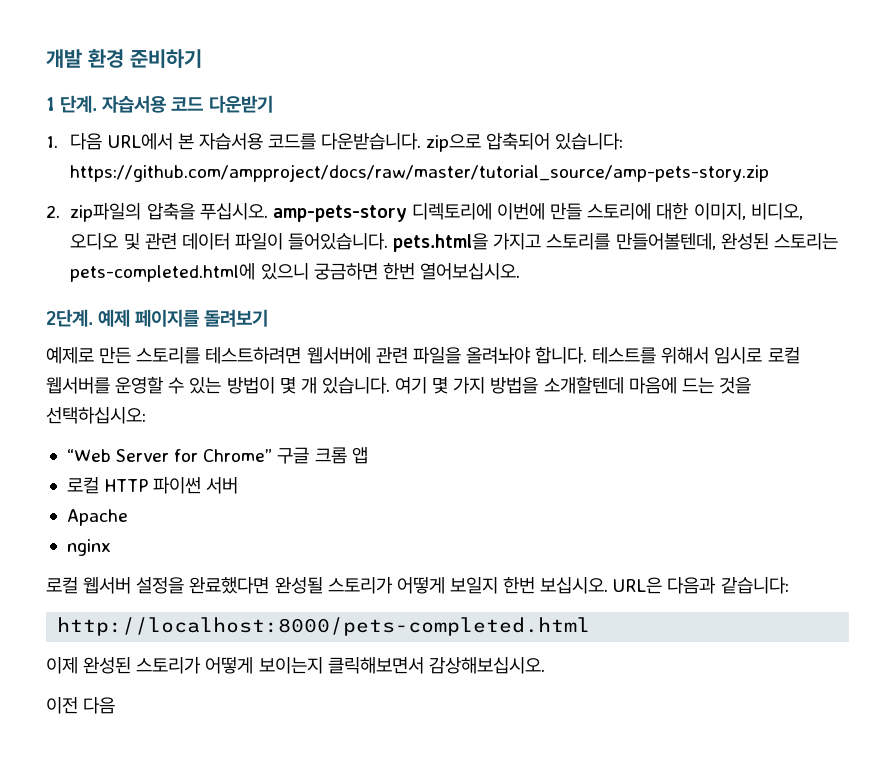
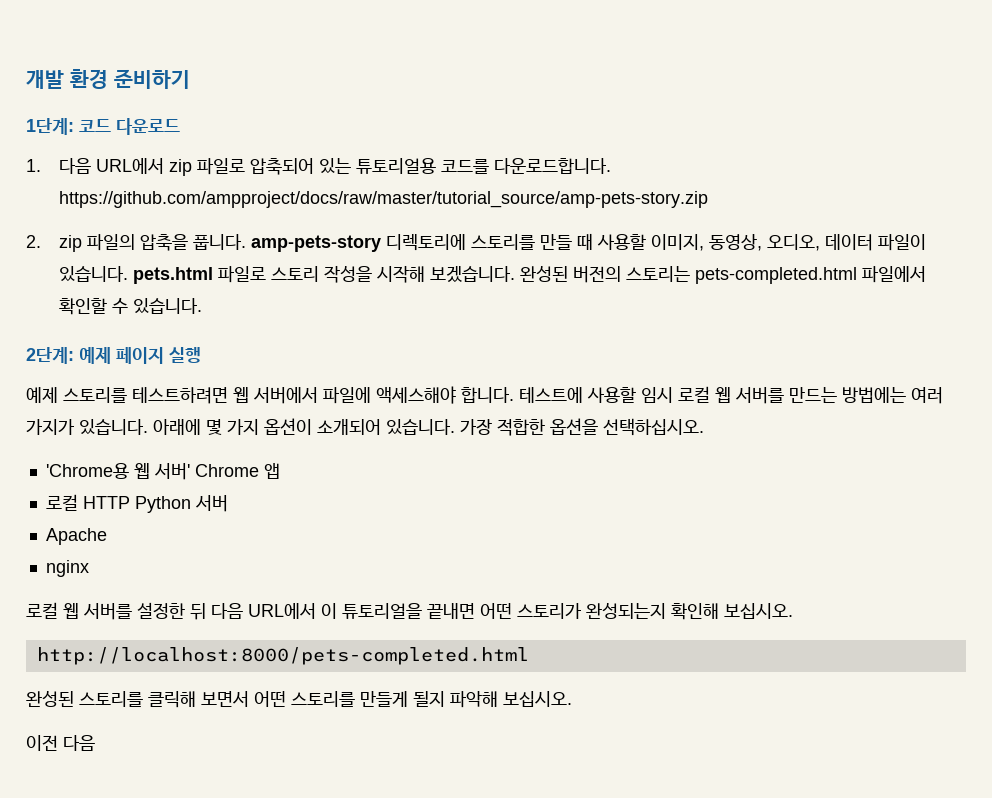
- 1 단계. 자습서용 코드 다운받기
- 1. 다음 URL에서 본 자습서용 코드를 다운받습니다. zip으로 압축되어 있습니다: https://github.com/ampproject/docs/raw/master/tutorial_source/amp-pets-story.zip
- 2. zip파일의 압축을 푸십시오. amp-pets-story 디렉토리에 이번에 만들 스토리에 대한 이미지, 비디오, 오디오 및 관련 데이터 파일이 들어있습니다. pets.html을 가지고 스토리를 만들어볼텐데, 완성된 스토리는 pets-completed.html에 있으니 궁금하면 한번 열어보십시오.
- 2단계. 예제 페이지를 돌려보기
- 예제로 만든 스토리를 테스트하려면 웹서버에 관련 파일을 올려놔야 합니다. 테스트를 위해서 임시로 로컬 웹서버를 운영할 수 있는 방법이 몇 개 있습니다. 여기 몇 가지 방법을 소개할텐데 마음에 드는 것을 선택하십시오:
- “Web Server for Chrome” 구글 크롬 앱
+ 1단계: 코드 다운로드
+ 1. 다음 URL에서 zip 파일로 압축되어 있는 튜토리얼용 코드를 다운로드합니다. https://github.com/ampproject/docs/raw/master/tutorial_source/amp-pets-story.zip
+ 2. zip 파일의 압축을 풉니다. amp-pets-story 디렉토리에 스토리를 만들 때 사용할 이미지, 동영상, 오디오, 데이터 파일이 있습니다. pets.html 파일로 스토리 작성을 시작해 보겠습니다. 완성된 버전의 스토리는 pets-completed.html 파일에서 확인할 수 있습니다.
+ 2단계: 예제 페이지 실행
+ 예제 스토리를 테스트하려면 웹 서버에서 파일에 액세스해야 합니다. 테스트에 사용할 임시 로컬 웹 서버를 만드는 방법에는 여러 가지가 있습니다. 아래에 몇 가지 옵션이 소개되어 있습니다. 가장 적합한 옵션을 선택하십시오.
+ 'Chrome용 웹 서버' Chrome 앱
- 로컬 HTTP 파이썬 서버
+ 로컬 HTTP Python 서버
- 로컬 웹서버 설정을 완료했다면 완성될 스토리가 어떻게 보일지 한번 보십시오. URL은 다음과 같습니다:
+ 로컬 웹 서버를 설정한 뒤 다음 URL에서 이 튜토리얼을 끝내면 어떤 스토리가 완성되는지 확인해 보십시오.
  http://localhost:8000/pets-completed.html
- 이제 완성된 스토리가 어떻게 보이는지 클릭해보면서 감상해보십시오.
+ 완성된 스토리를 클릭해 보면서 어떤 스토리를 만들게 될지 파악해 보십시오.

